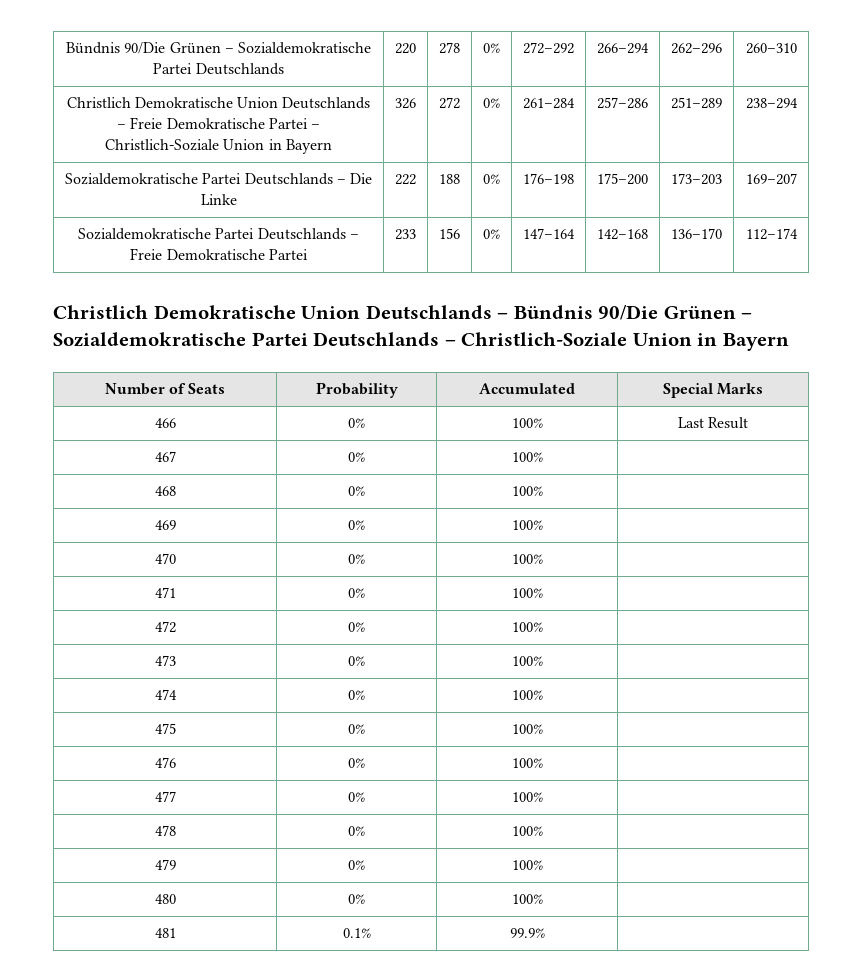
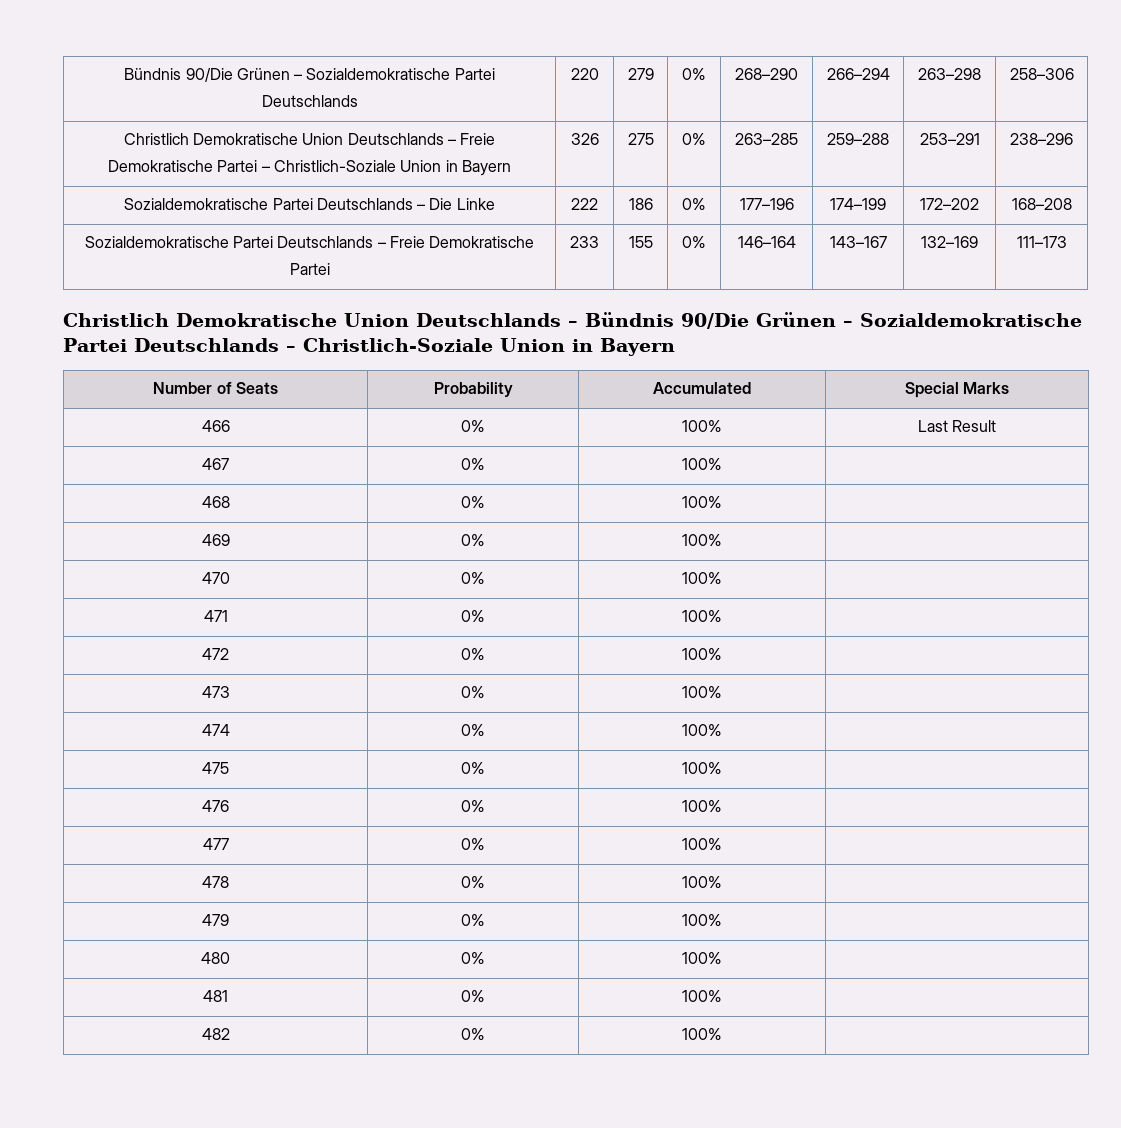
- Bündnis 90/Die Grünen – Sozialdemokratische Partei Deutschlands | 220 | 278 | 0% | 272–292 | 266–294 | 262–296 | 260–310
+ Bündnis 90/Die Grünen – Sozialdemokratische Partei Deutschlands | 220 | 279 | 0% | 268–290 | 266–294 | 263–298 | 258–306
- Christlich Demokratische Union Deutschlands – Freie Demokratische Partei – Christlich-Soziale Union in Bayern | 326 | 272 | 0% | 261–284 | 257–286 | 251–289 | 238–294
+ Christlich Demokratische Union Deutschlands – Freie Demokratische Partei – Christlich-Soziale Union in Bayern | 326 | 275 | 0% | 263–285 | 259–288 | 253–291 | 238–296
- Sozialdemokratische Partei Deutschlands – Die Linke | 222 | 188 | 0% | 176–198 | 175–200 | 173–203 | 169–207
+ Sozialdemokratische Partei Deutschlands – Die Linke | 222 | 186 | 0% | 177–196 | 174–199 | 172–202 | 168–208
- Sozialdemokratische Partei Deutschlands – Freie Demokratische Partei | 233 | 156 | 0% | 147–164 | 142–168 | 136–170 | 112–174
+ Sozialdemokratische Partei Deutschlands – Freie Demokratische Partei | 233 | 155 | 0% | 146–164 | 143–167 | 132–169 | 111–173
- 481 | 0.1% | 99.9% |
+ 481 | 0% | 100% |
+ 482 | 0% | 100% |

